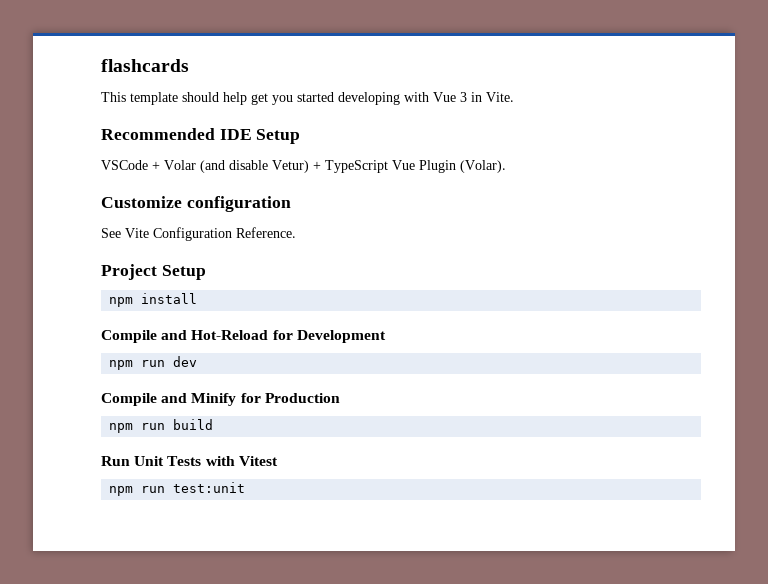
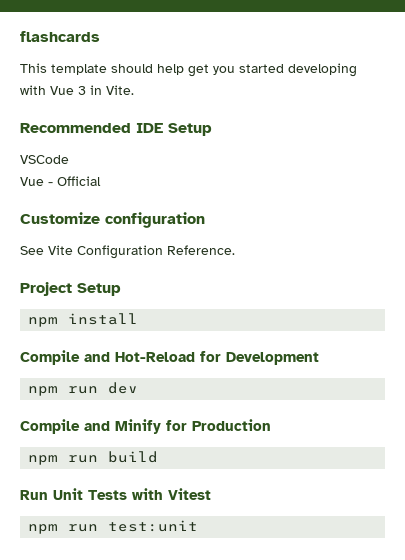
- VSCode + Volar (and disable Vetur) + TypeScript Vue Plugin (Volar).
+ VSCode
+ Vue - Official

